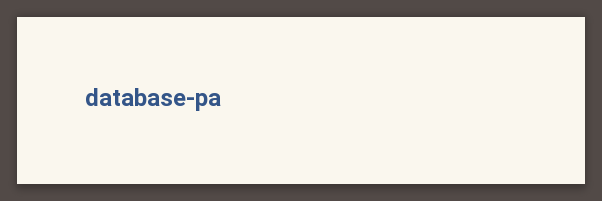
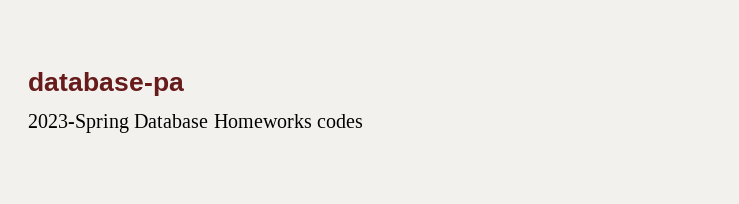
+ 2023-Spring Database Homeworks codes

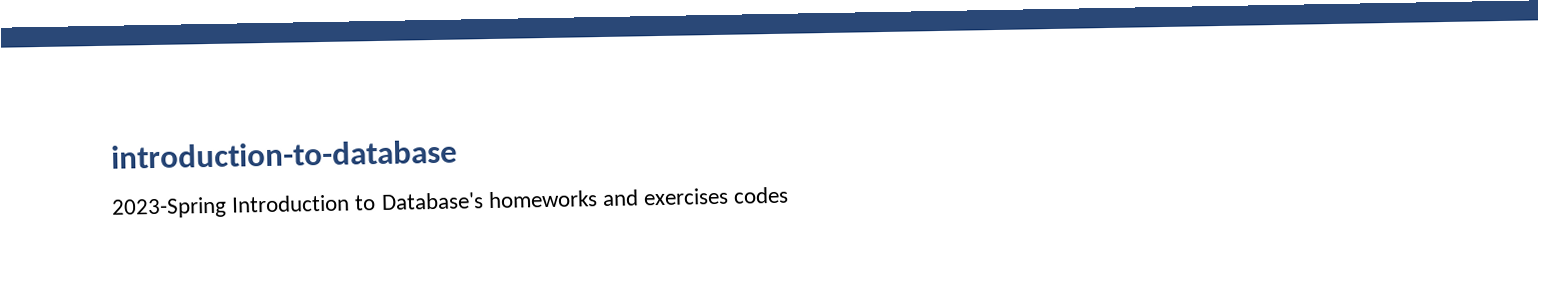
- database-pa
+ introduction-to-database
- 2023-Spring Database Homeworks codes
+ 2023-Spring Introduction to Database's homeworks and exercises codes

